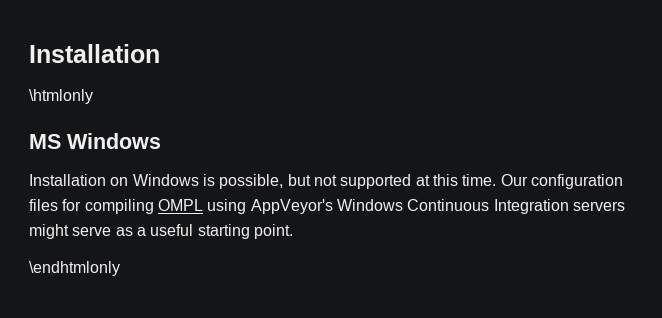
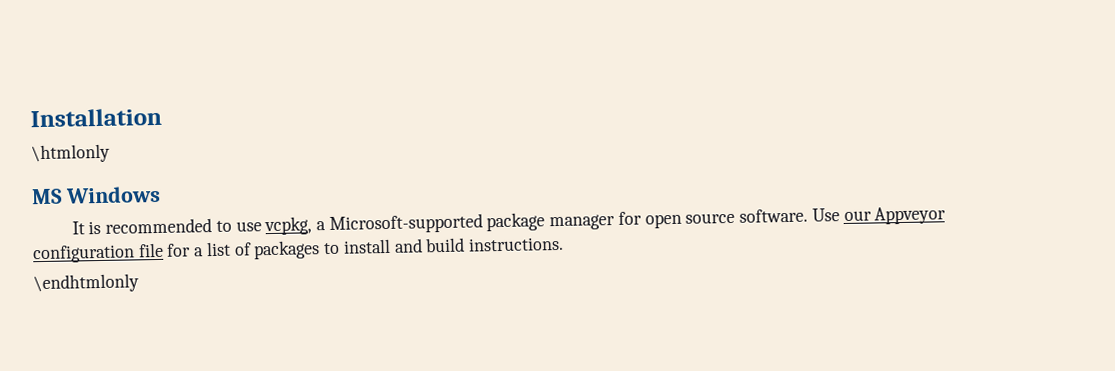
- Installation on Windows is possible, but not supported at this time. Our configuration files for compiling OMPL using AppVeyor's Windows Continuous Integration servers might serve as a useful starting point.
+ It is recommended to use vcpkg, a Microsoft-supported package manager for open source software. Use our Appveyor configuration file for a list of packages to install and build instructions.

